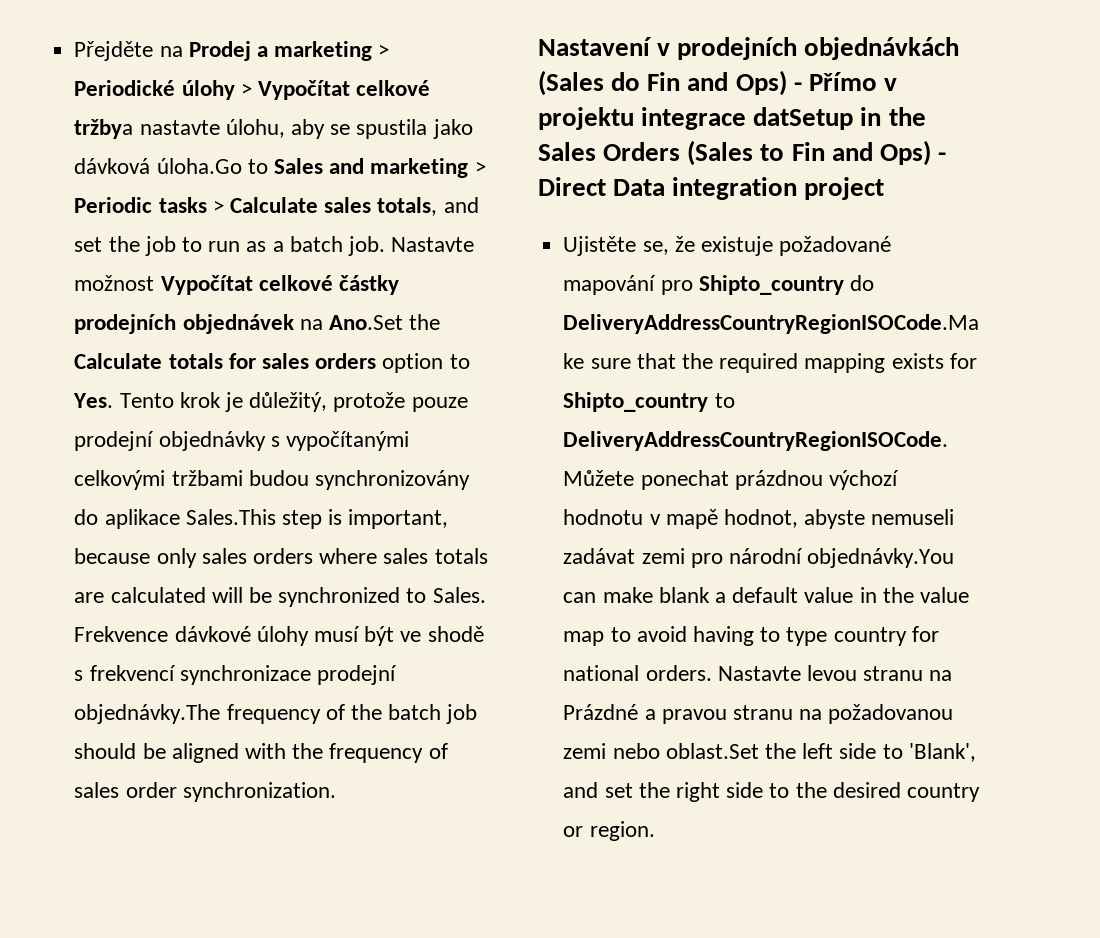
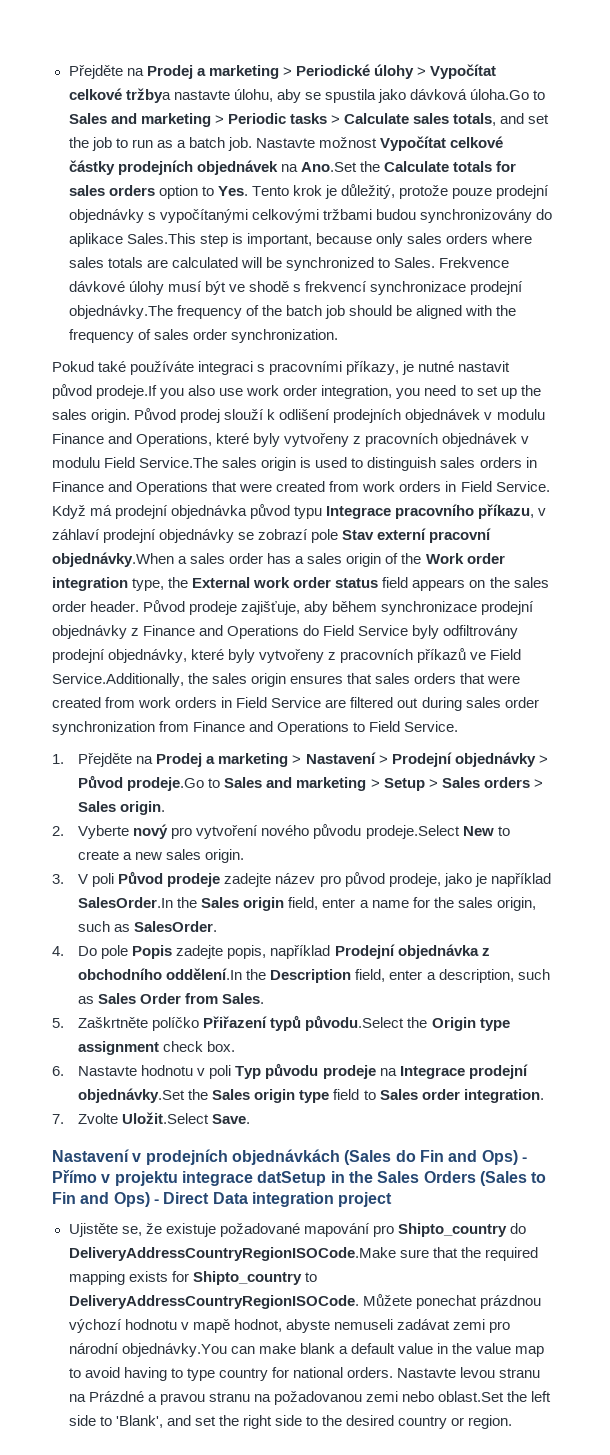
+ Pokud také používáte integraci s pracovními příkazy, je nutné nastavit původ prodeje.If you also use work order integration, you need to set up the sales origin. Původ prodej slouží k odlišení prodejních objednávek v modulu Finance and Operations, které byly vytvořeny z pracovních objednávek v modulu Field Service.The sales origin is used to distinguish sales orders in Finance and Operations that were created from work orders in Field Service. Když má prodejní objednávka původ typu Integrace pracovního příkazu, v záhlaví prodejní objednávky se zobrazí pole Stav externí pracovní objednávky.When a sales order has a sales origin of the Work order integration type, the External work order status field appears on the sales order header. Původ prodeje zajišťuje, aby během synchronizace prodejní objednávky z Finance and Operations do Field Service byly odfiltrovány prodejní objednávky, které byly vytvořeny z pracovních příkazů ve Field Service.Additionally, the sales origin ensures that sales orders that were created from work orders in Field Service are filtered out during sales order synchronization from Finance and Operations to Field Service.
+ 1. Přejděte na Prodej a marketing > Nastavení > Prodejní objednávky > Původ prodeje.Go to Sales and marketing > Setup > Sales orders > Sales origin.
+ 2. Vyberte nový pro vytvoření nového původu prodeje.Select New to create a new sales origin.
+ 3. V poli Původ prodeje zadejte název pro původ prodeje, jako je například SalesOrder.In the Sales origin field, enter a name for the sales origin, such as SalesOrder.
+ 4. Do pole Popis zadejte popis, například Prodejní objednávka z obchodního oddělení.In the Description field, enter a description, such as Sales Order from Sales.
+ 5. Zaškrtněte políčko Přiřazení typů původu.Select the Origin type assignment check box.
+ 6. Nastavte hodnotu v poli Typ původu prodeje na Integrace prodejní objednávky.Set the Sales origin type field to Sales order integration.
+ 7. Zvolte Uložit.Select Save.

